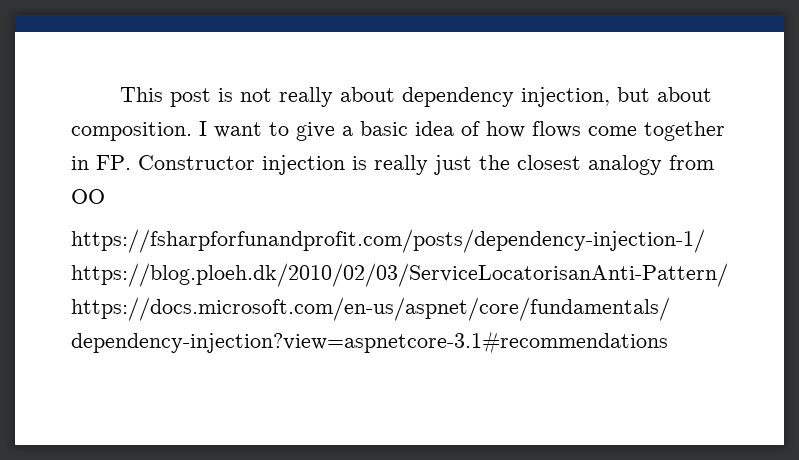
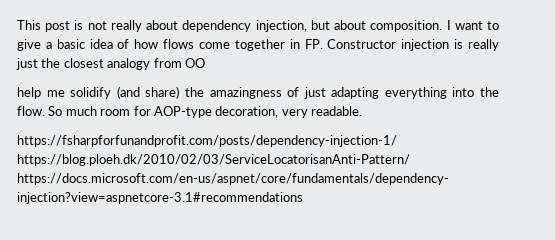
+ help me solidify (and share) the amazingness of just adapting everything into the flow. So much room for AOP-type decoration, very readable.

